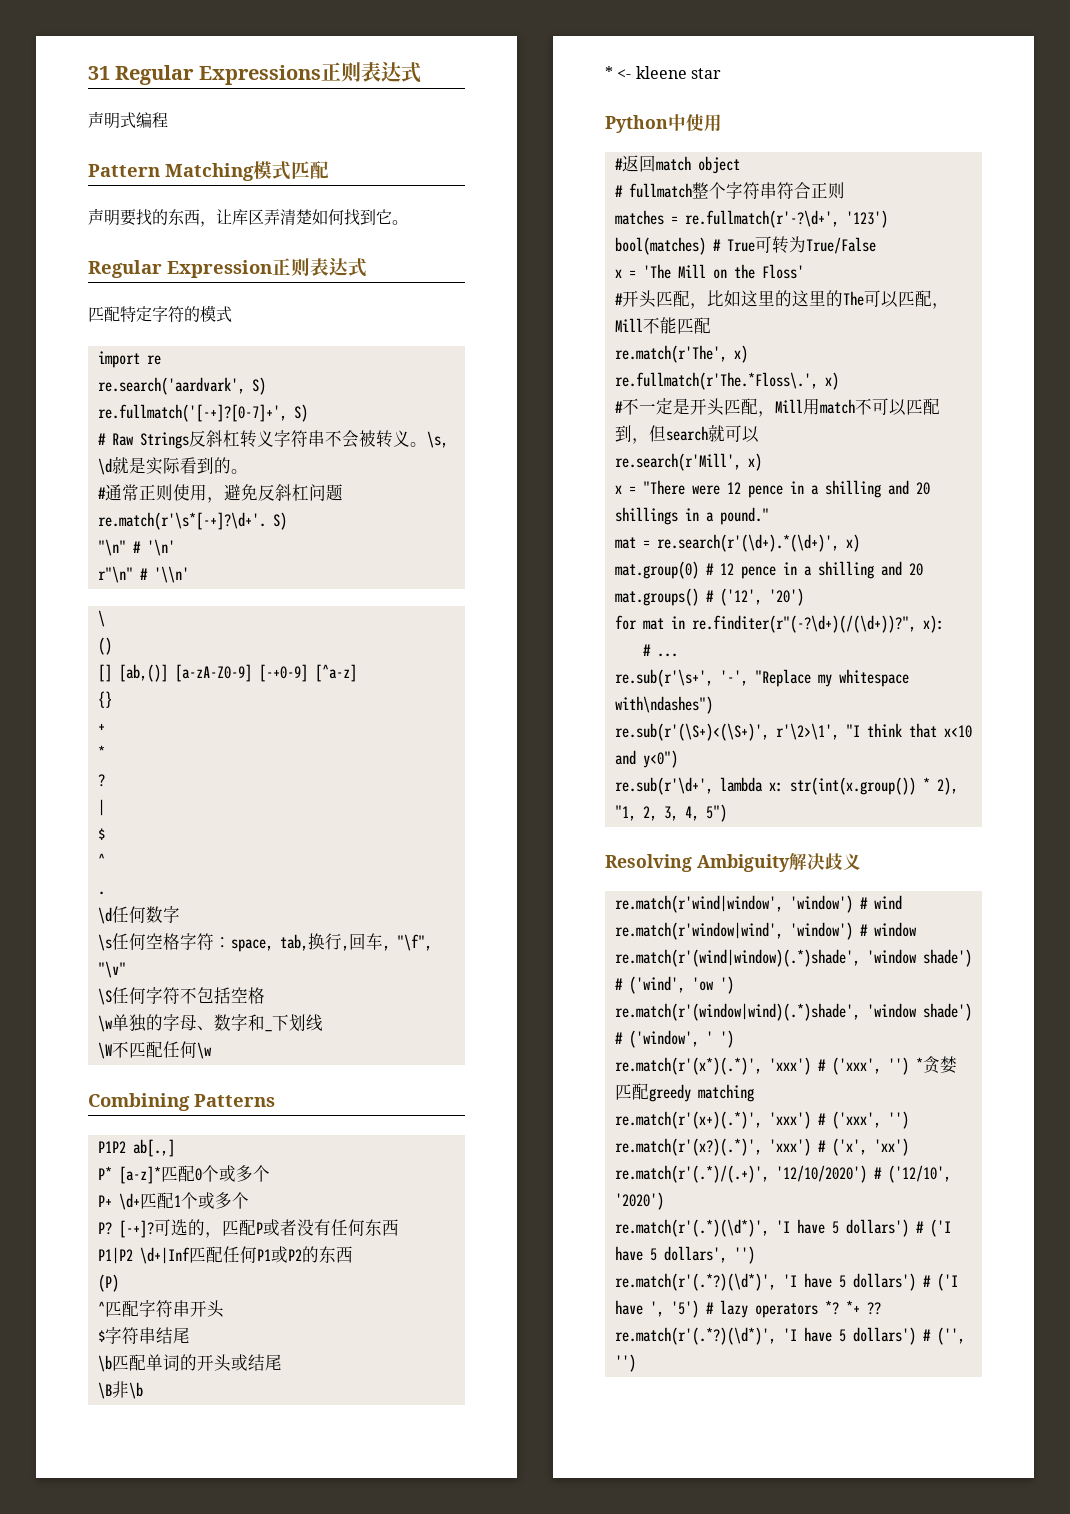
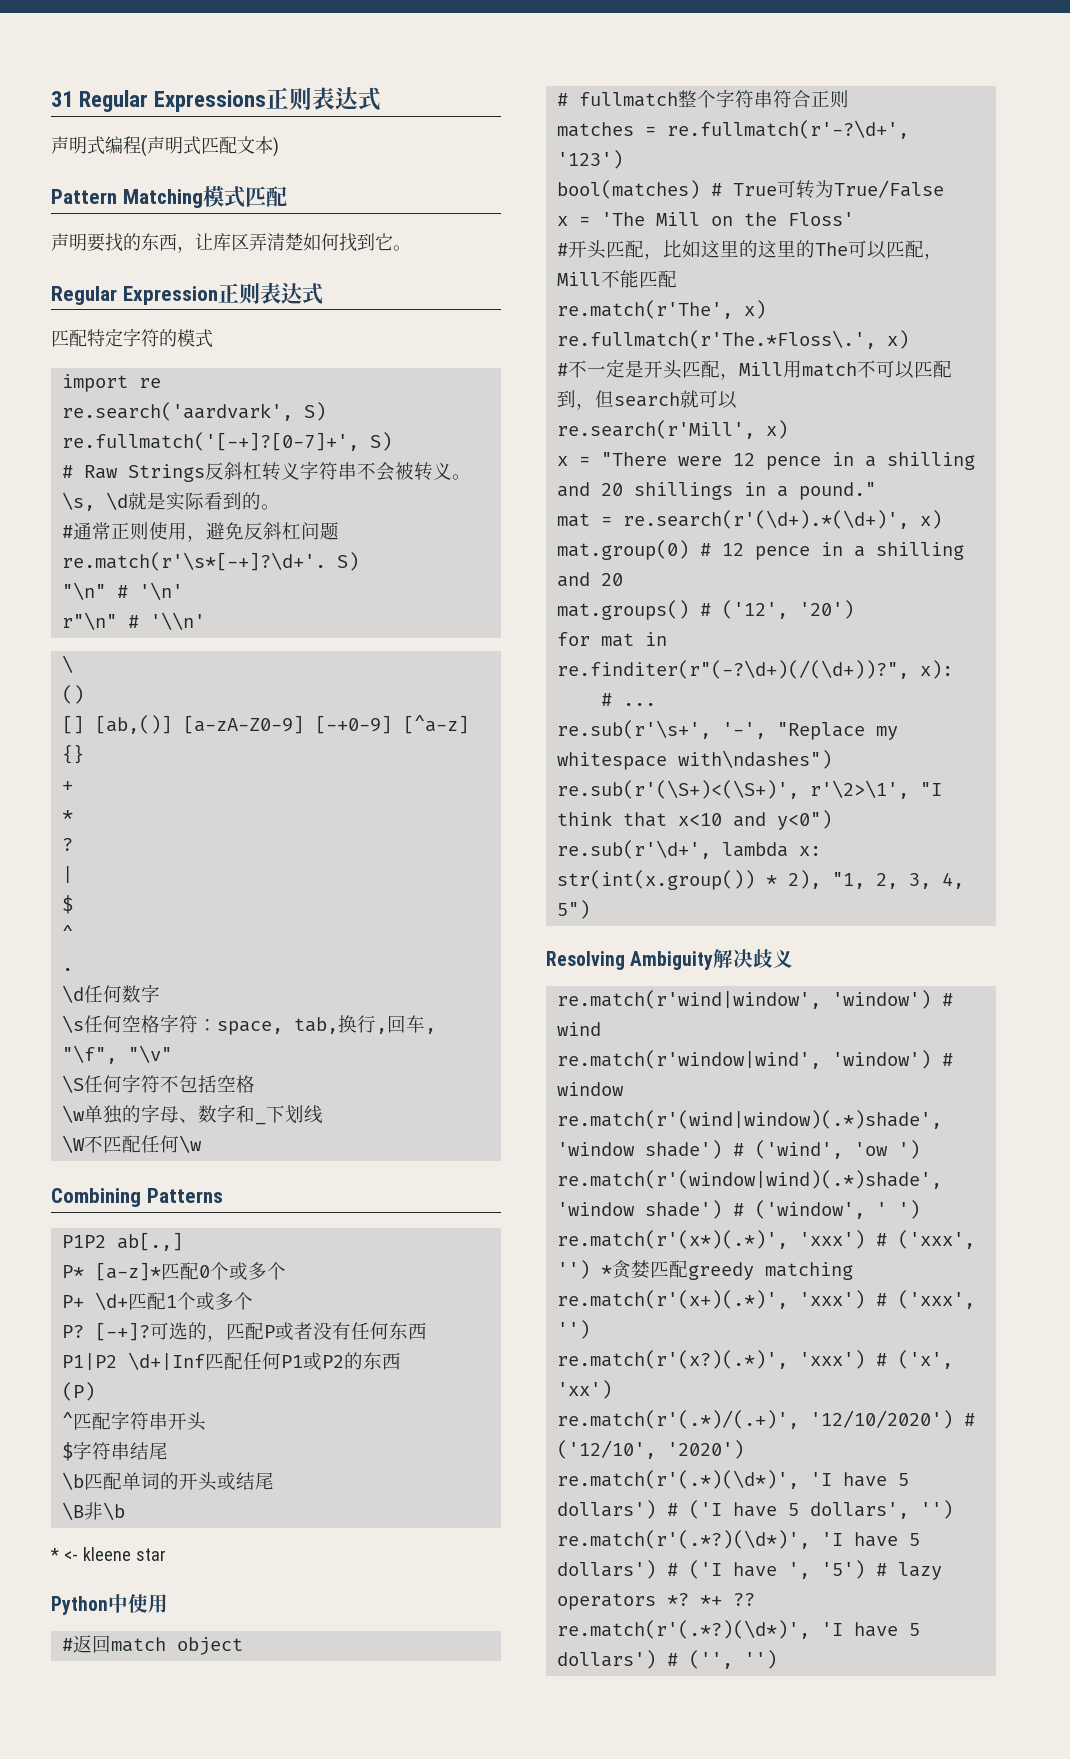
- 声明式编程
+ 声明式编程(声明式匹配文本)

